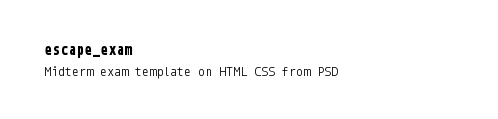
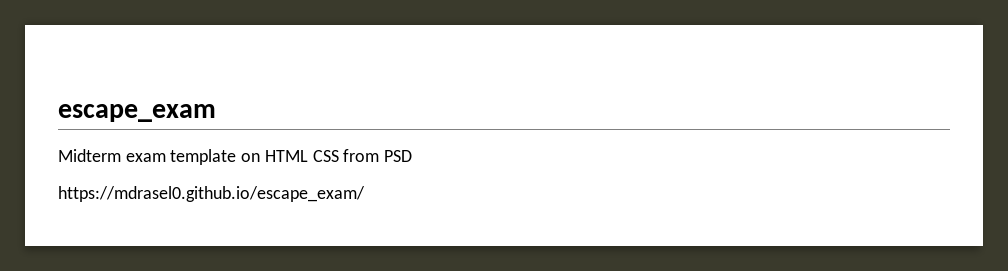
+ https://mdrasel0.github.io/escape_exam/

